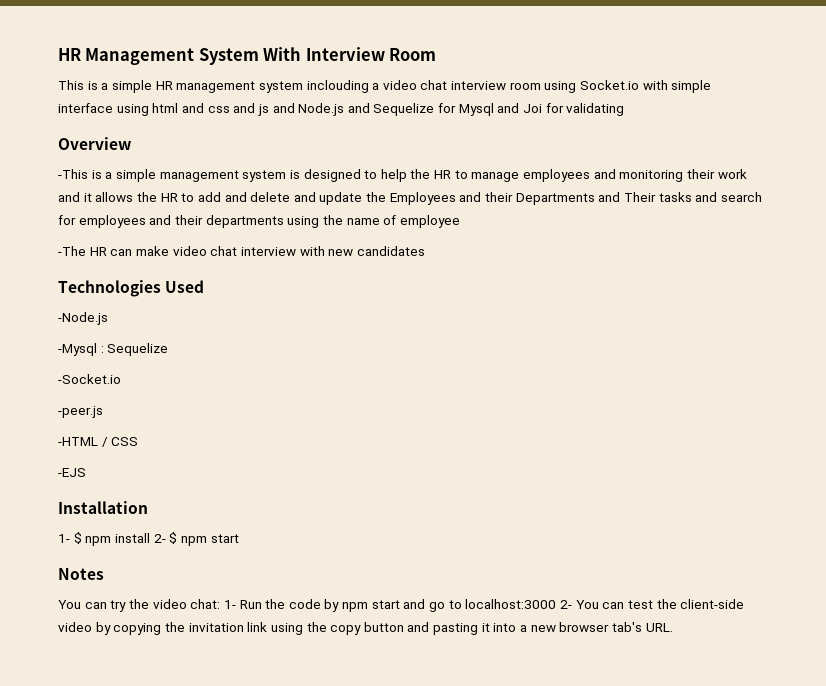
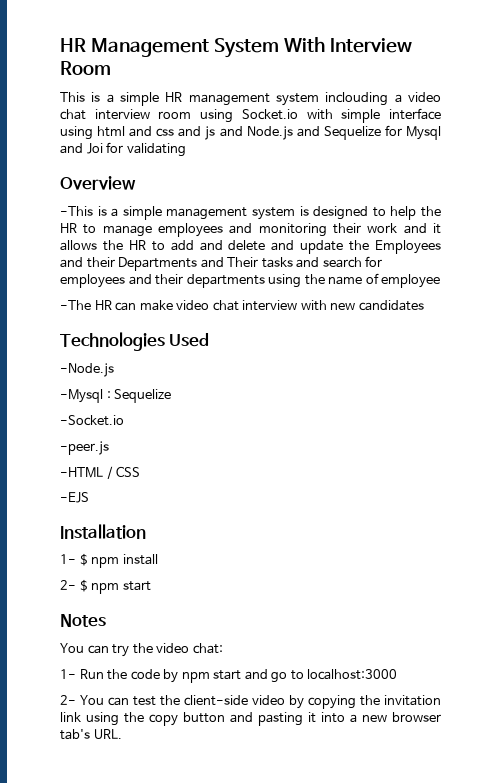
- 1- $ npm install 2- $ npm start
+ 1- $ npm install
+ 2- $ npm start
- You can try the video chat: 1- Run the code by npm start and go to localhost:3000 2- You can test the client-side video by copying the invitation link using the copy button and pasting it into a new browser tab's URL.
+ You can try the video chat:
+ 1- Run the code by npm start and go to localhost:3000
+ 2- You can test the client-side video by copying the invitation link using the copy button and pasting it into a new browser tab's URL.

